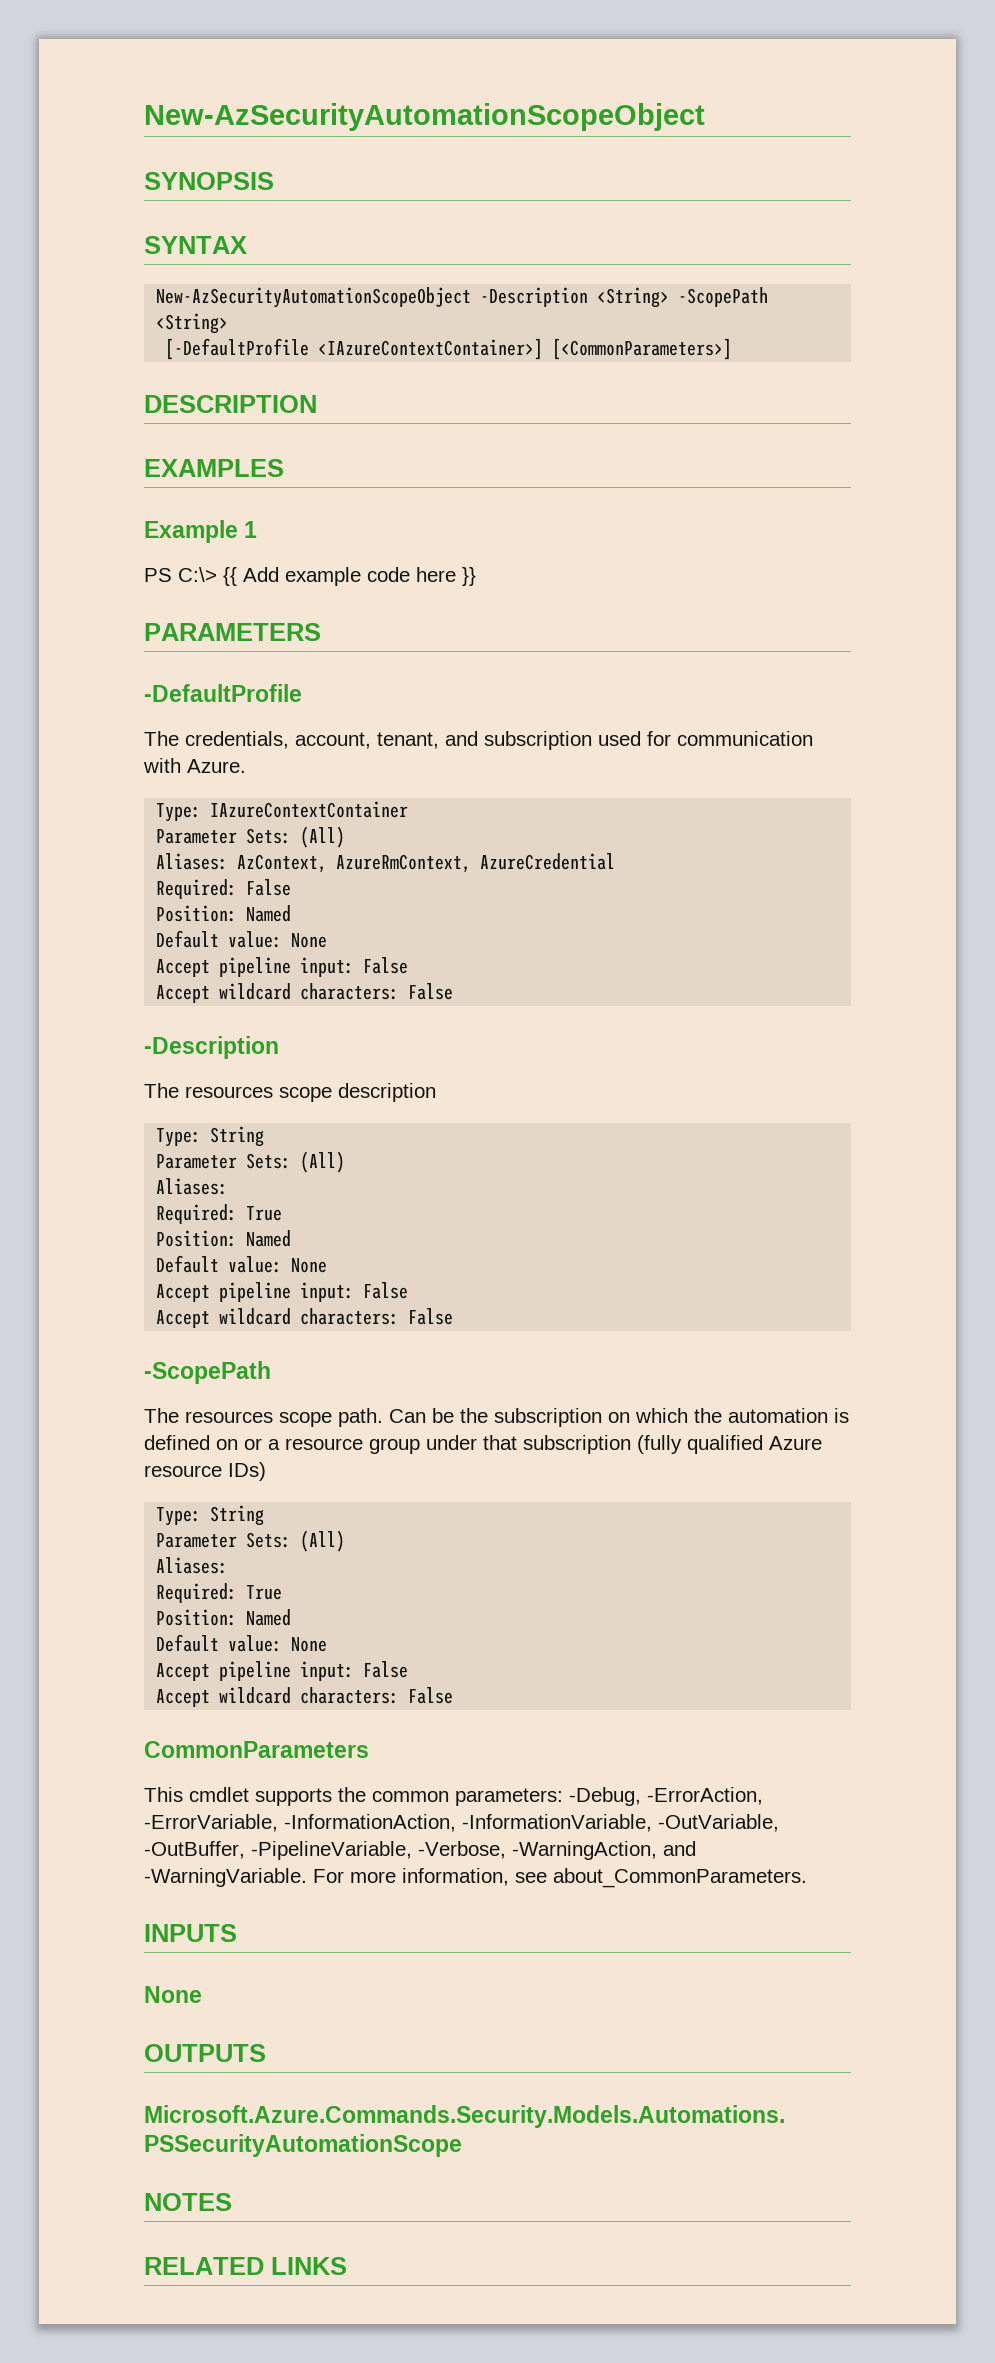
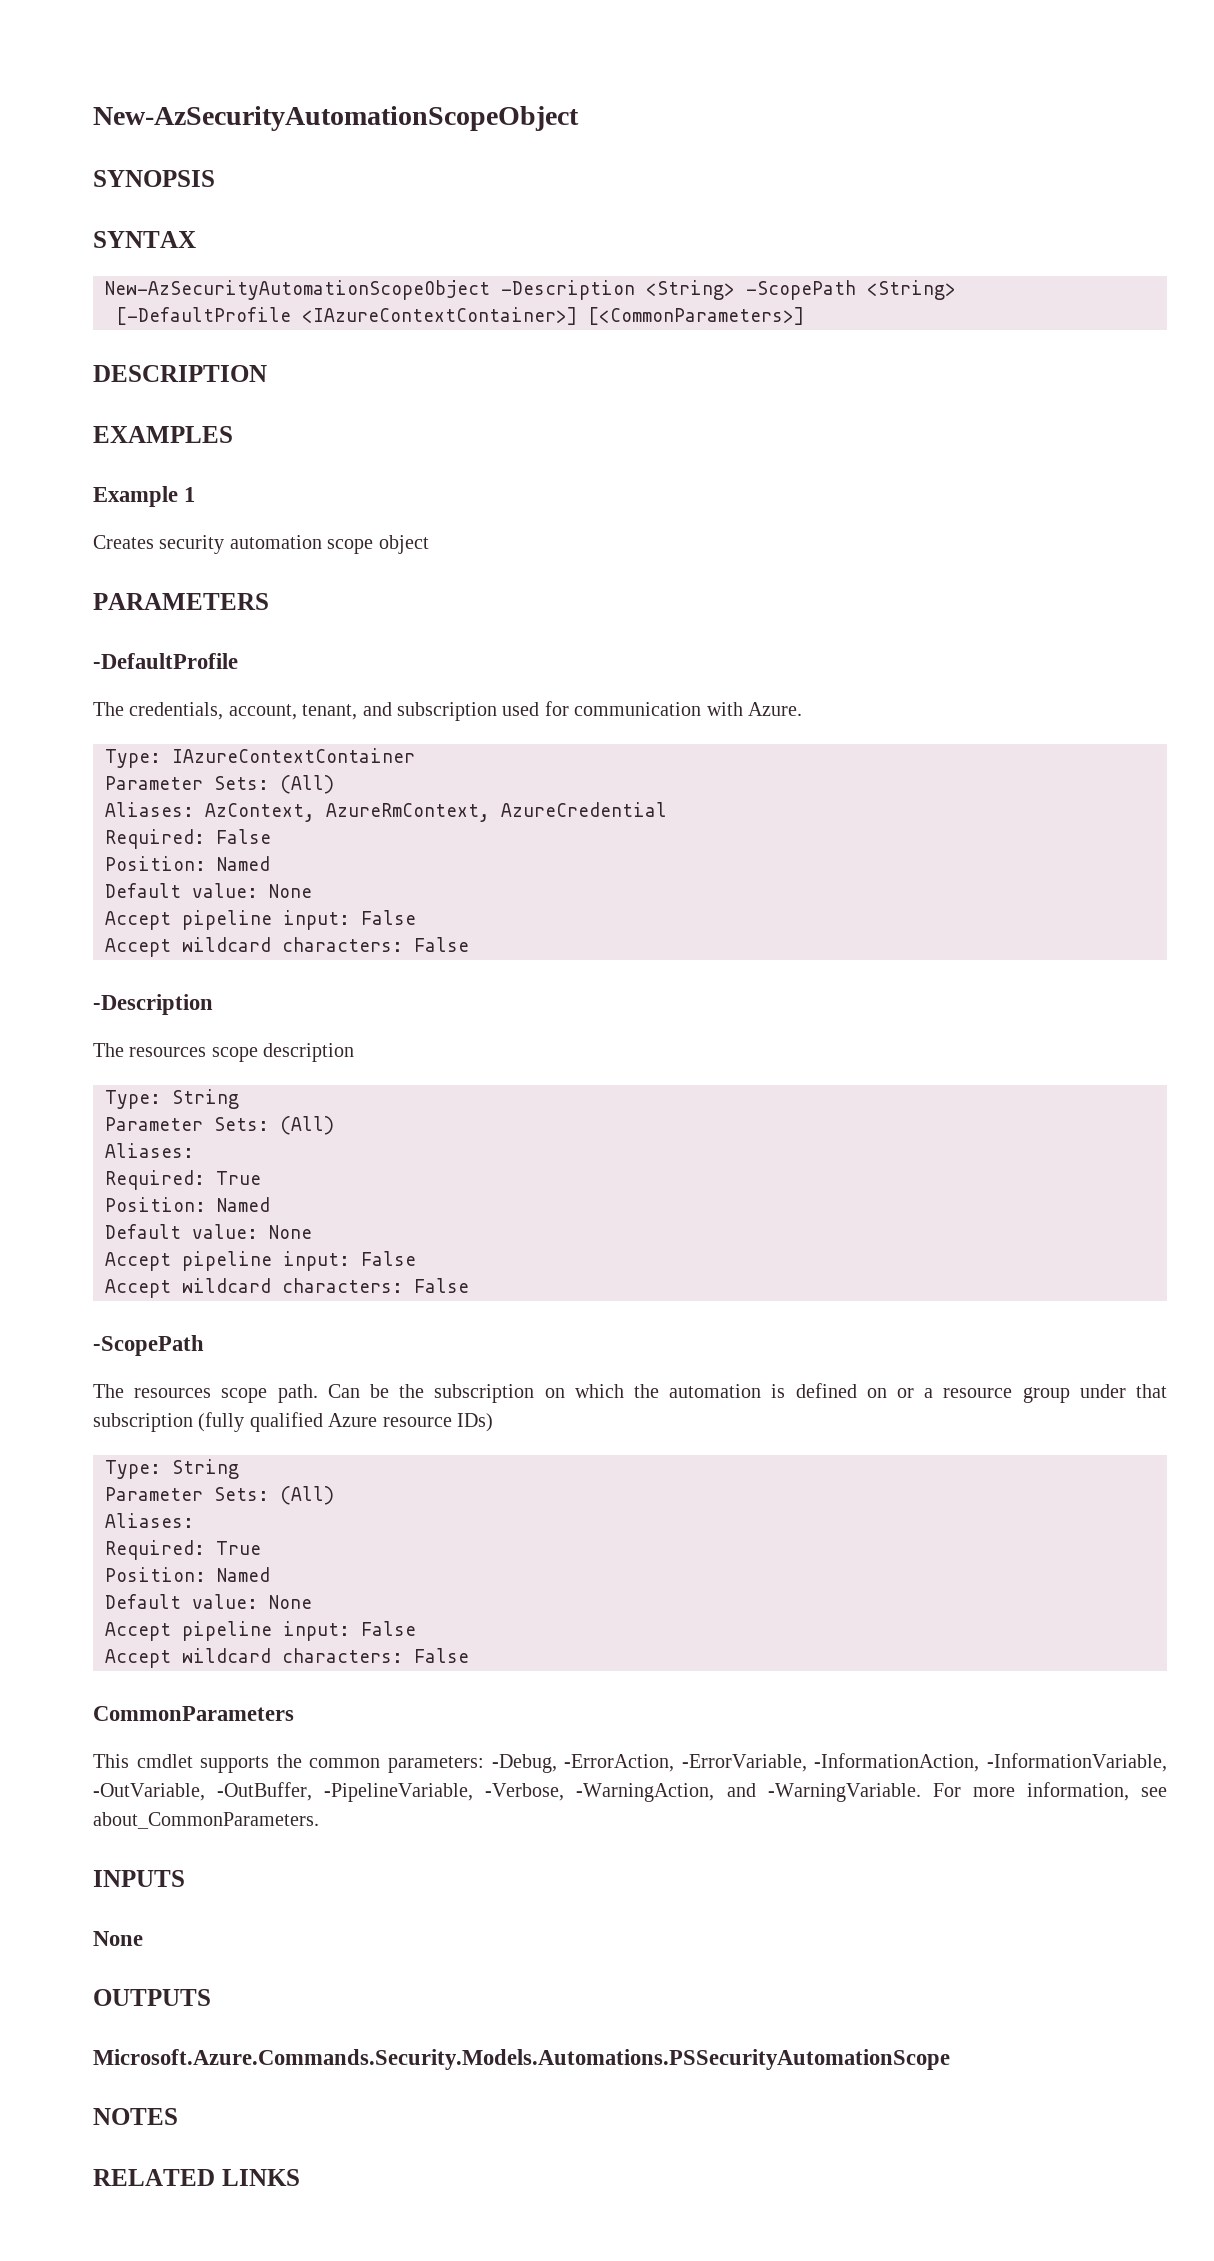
- PS C:\> {{ Add example code here }}
+ Creates security automation scope object

